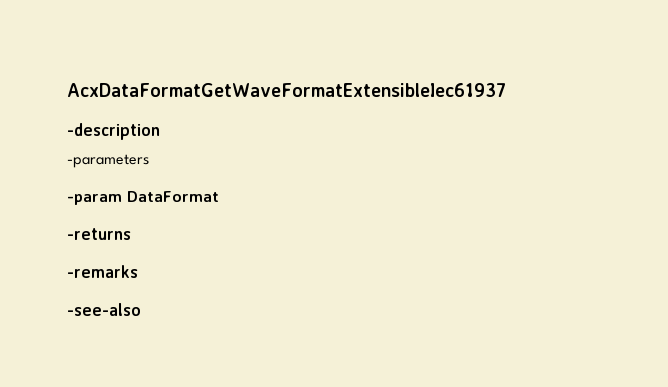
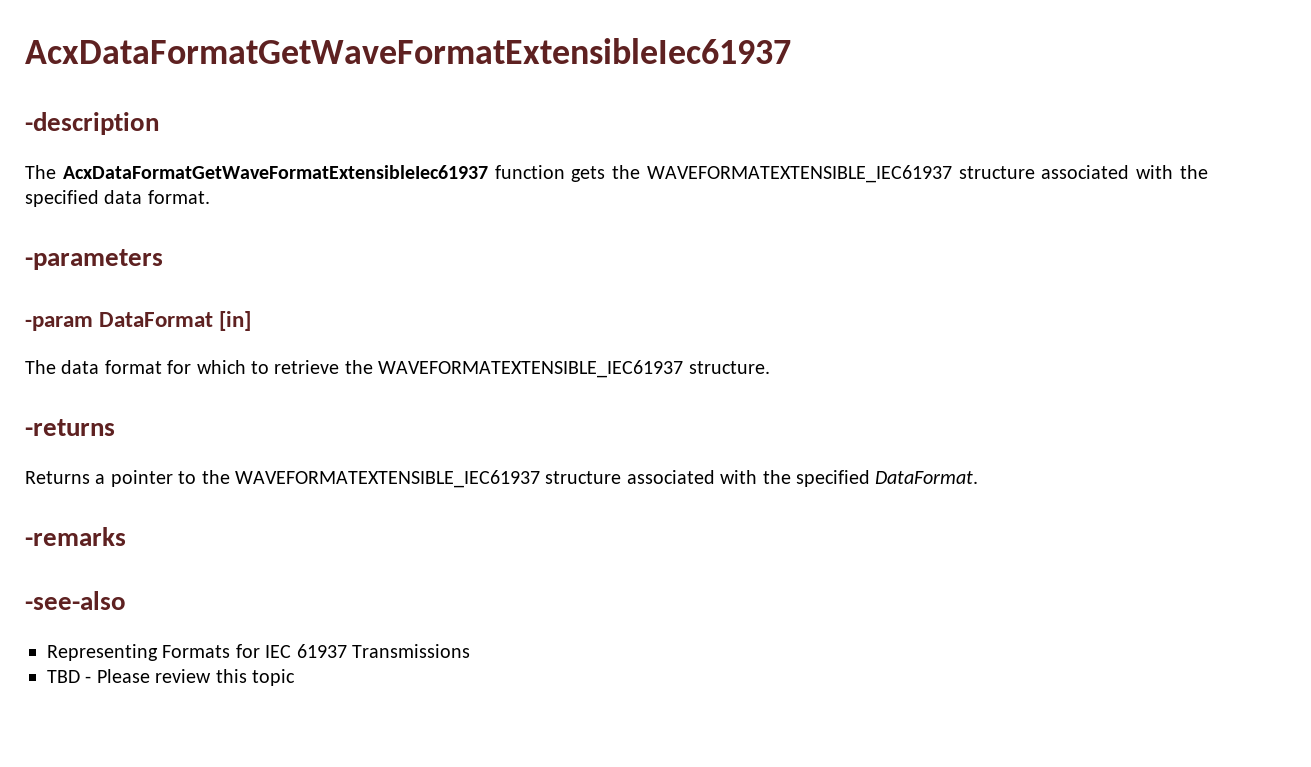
+ The AcxDataFormatGetWaveFormatExtensibleIec61937 function gets the WAVEFORMATEXTENSIBLE_IEC61937 structure associated with the specified data format.
  -parameters
- -param DataFormat
+ -param DataFormat [in]
+ The data format for which to retrieve the WAVEFORMATEXTENSIBLE_IEC61937 structure.
  -returns
+ Returns a pointer to the WAVEFORMATEXTENSIBLE_IEC61937 structure associated with the specified DataFormat.
  -remarks
  -see-also
+ Representing Formats for IEC 61937 Transmissions
+ TBD - Please review this topic

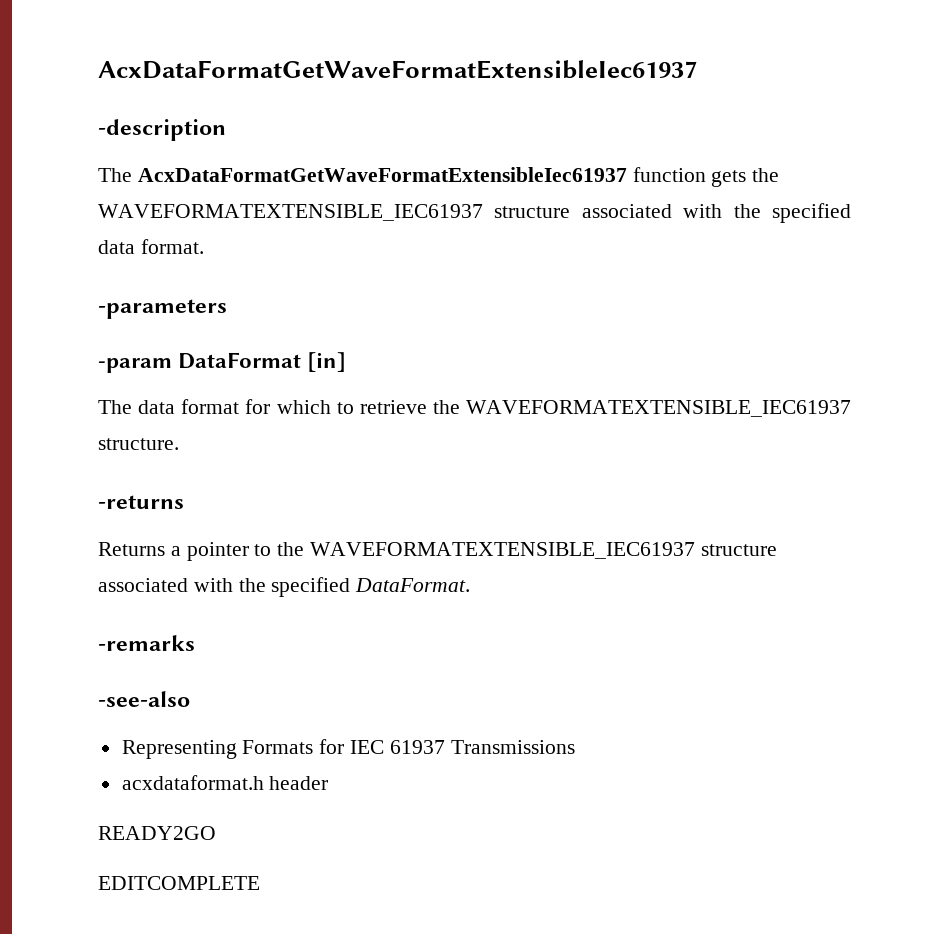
- TBD - Please review this topic
+ acxdataformat.h header
+ READY2GO
+ EDITCOMPLETE

